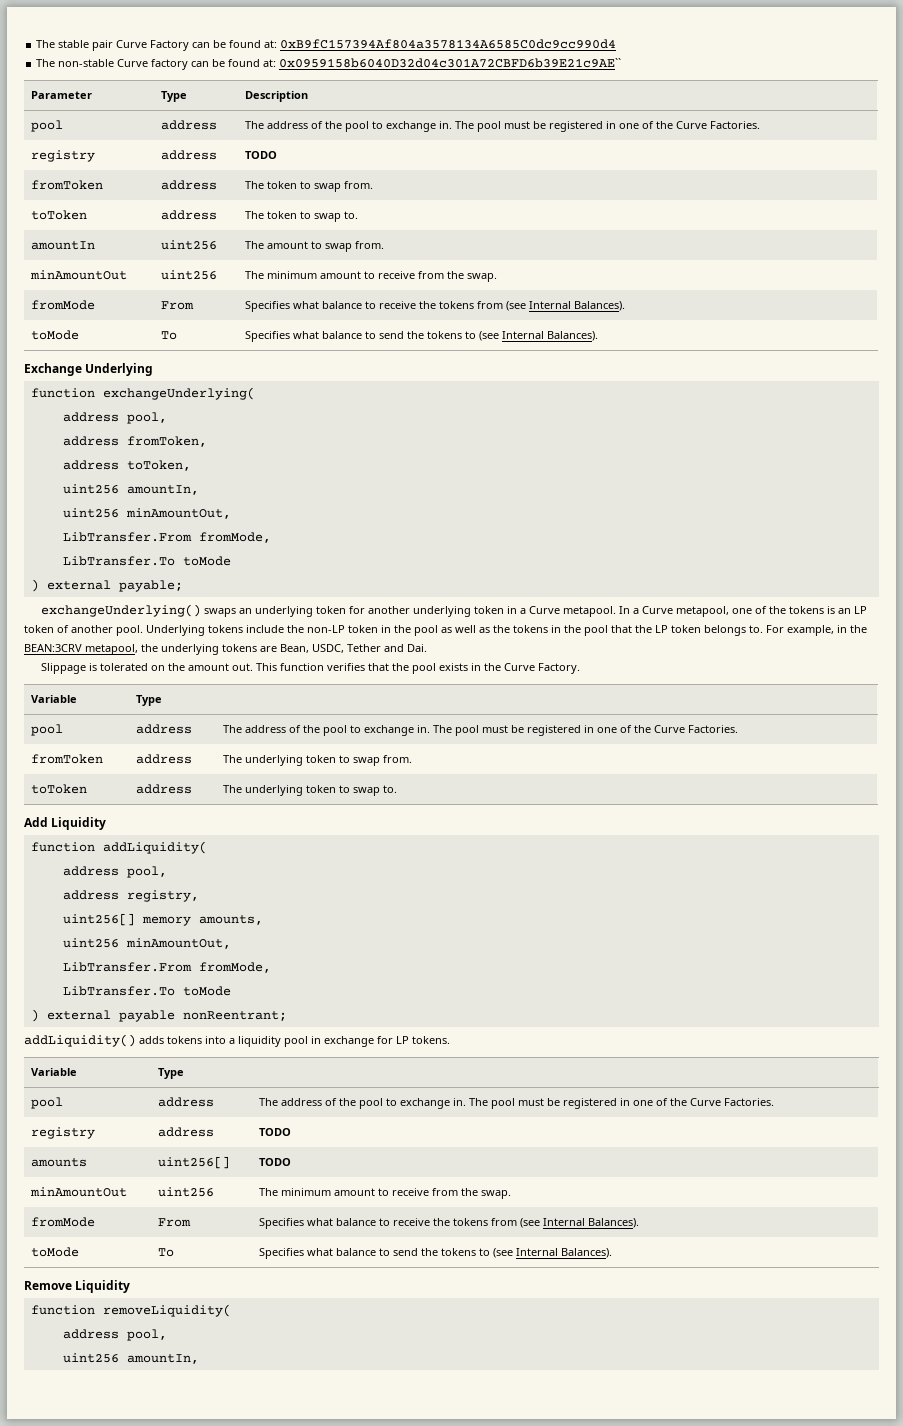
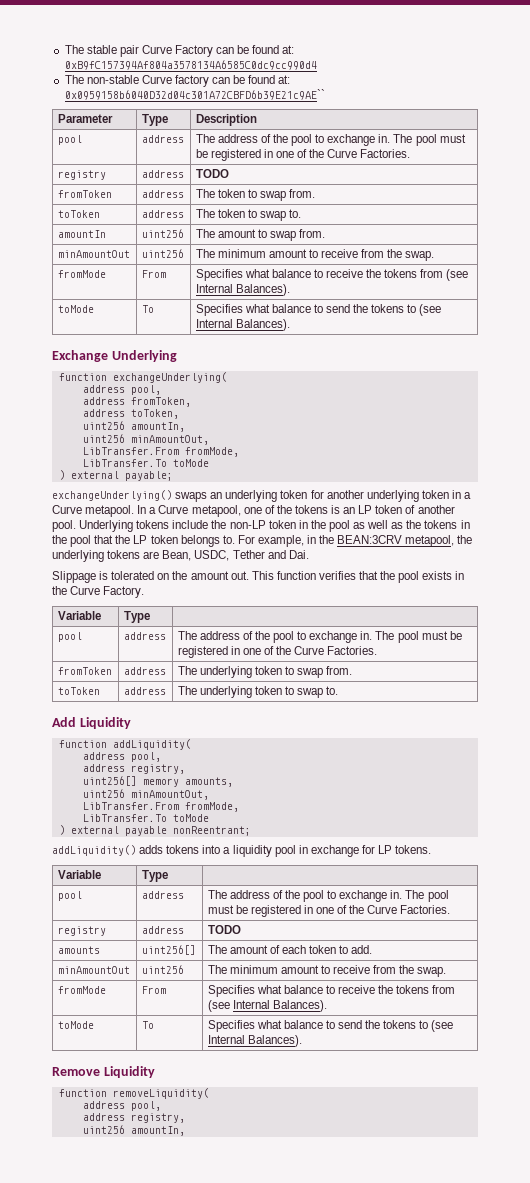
- amounts | uint256[] | TODO
+ amounts | uint256[] | The amount of each token to add.
  function removeLiquidity(
  address pool,
+ address registry,

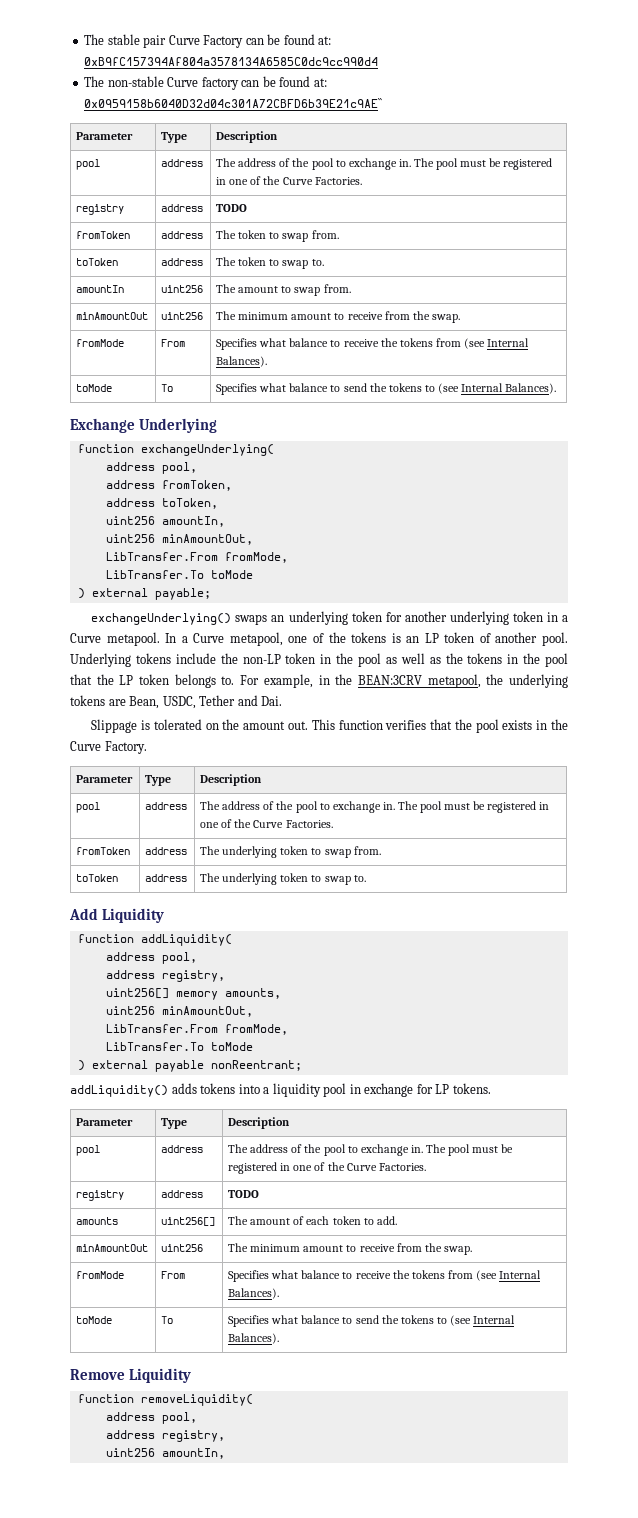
  This function verifies that the pool exists in the Curve Factory.
- Variable | Type |
+ Parameter | Type | Description
  addLiquidity() adds tokens into a liquidity pool in exchange for LP tokens.
- Variable | Type |
+ Parameter | Type | Description

